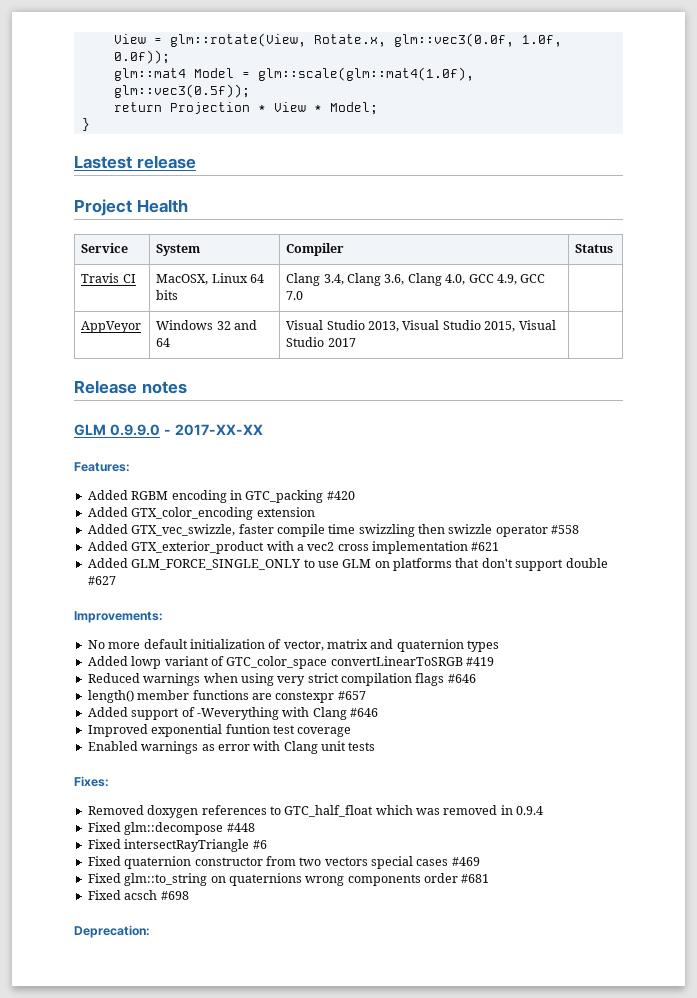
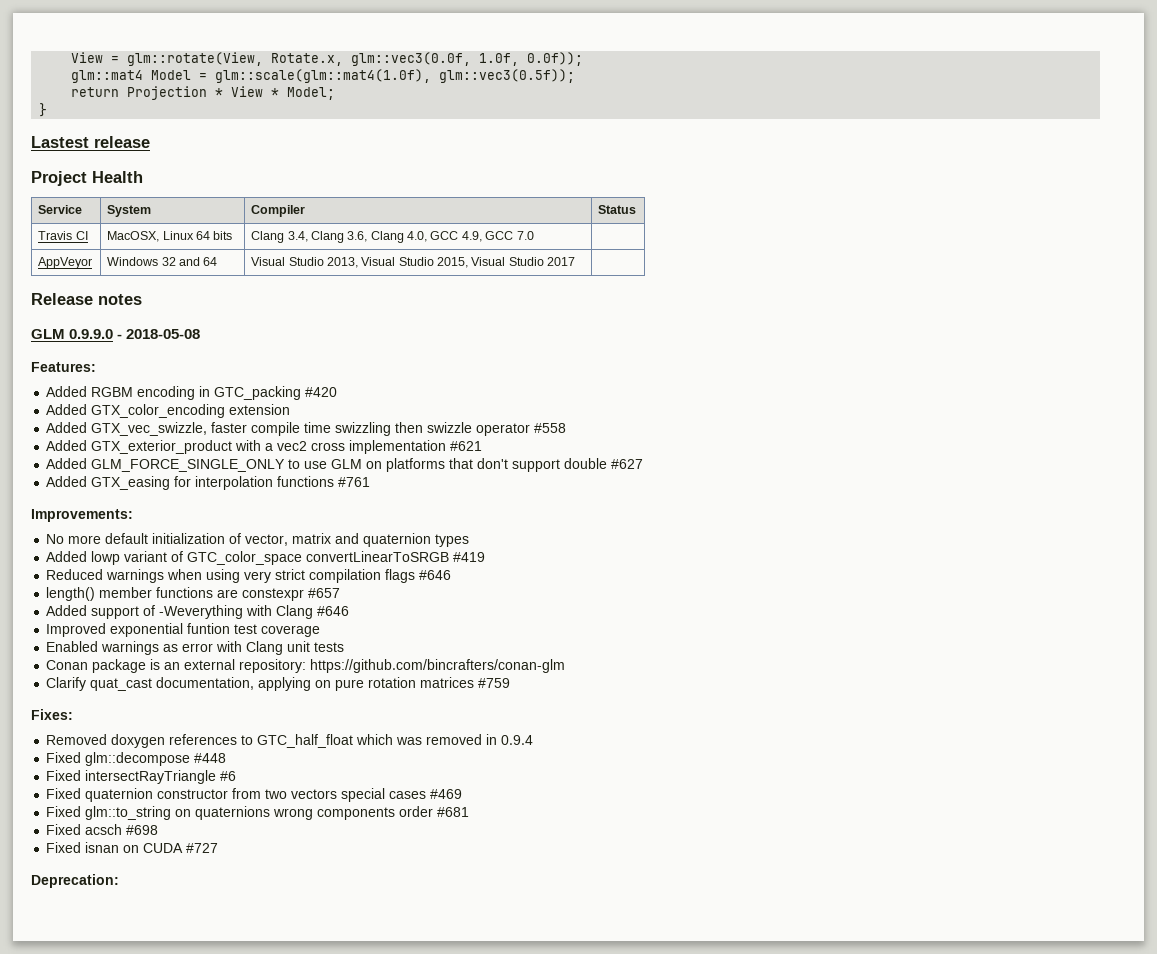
- GLM 0.9.9.0 - 2017-XX-XX
+ GLM 0.9.9.0 - 2018-05-08
+ Added GTX_easing for interpolation functions #761
+ Conan package is an external repository: https://github.com/bincrafters/conan-glm
+ Clarify quat_cast documentation, applying on pure rotation matrices #759
+ Fixed isnan on CUDA #727

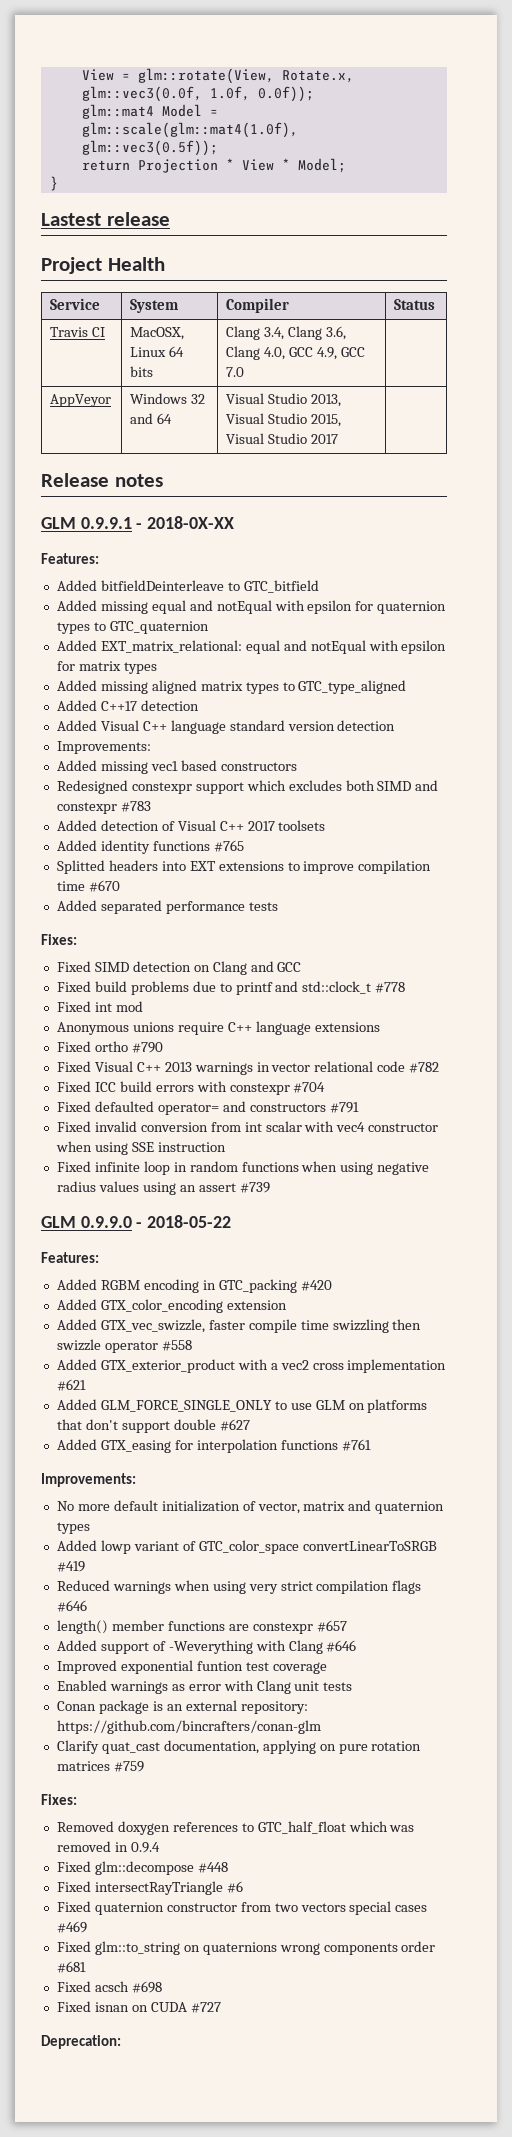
+ GLM 0.9.9.1 - 2018-0X-XX
+ Features:
+ Added bitfieldDeinterleave to GTC_bitfield
+ Added missing equal and notEqual with epsilon for quaternion types to GTC_quaternion
+ Added EXT_matrix_relational: equal and notEqual with epsilon for matrix types
+ Added missing aligned matrix types to GTC_type_aligned
+ Added C++17 detection
+ Added Visual C++ language standard version detection
+ Improvements:
+ Added missing vec1 based constructors
+ Redesigned constexpr support which excludes both SIMD and constexpr #783
+ Added detection of Visual C++ 2017 toolsets
+ Added identity functions #765
+ Splitted headers into EXT extensions to improve compilation time #670
+ Added separated performance tests
+ Fixes:
+ Fixed SIMD detection on Clang and GCC
+ Fixed build problems due to printf and std::clock_t #778
+ Fixed int mod
+ Anonymous unions require C++ language extensions
+ Fixed ortho #790
+ Fixed Visual C++ 2013 warnings in vector relational code #782
+ Fixed ICC build errors with constexpr #704
+ Fixed defaulted operator= and constructors #791
+ Fixed invalid conversion from int scalar with vec4 constructor when using SSE instruction
+ Fixed infinite loop in random functions when using negative radius values using an assert #739
- GLM 0.9.9.0 - 2018-05-08
+ GLM 0.9.9.0 - 2018-05-22

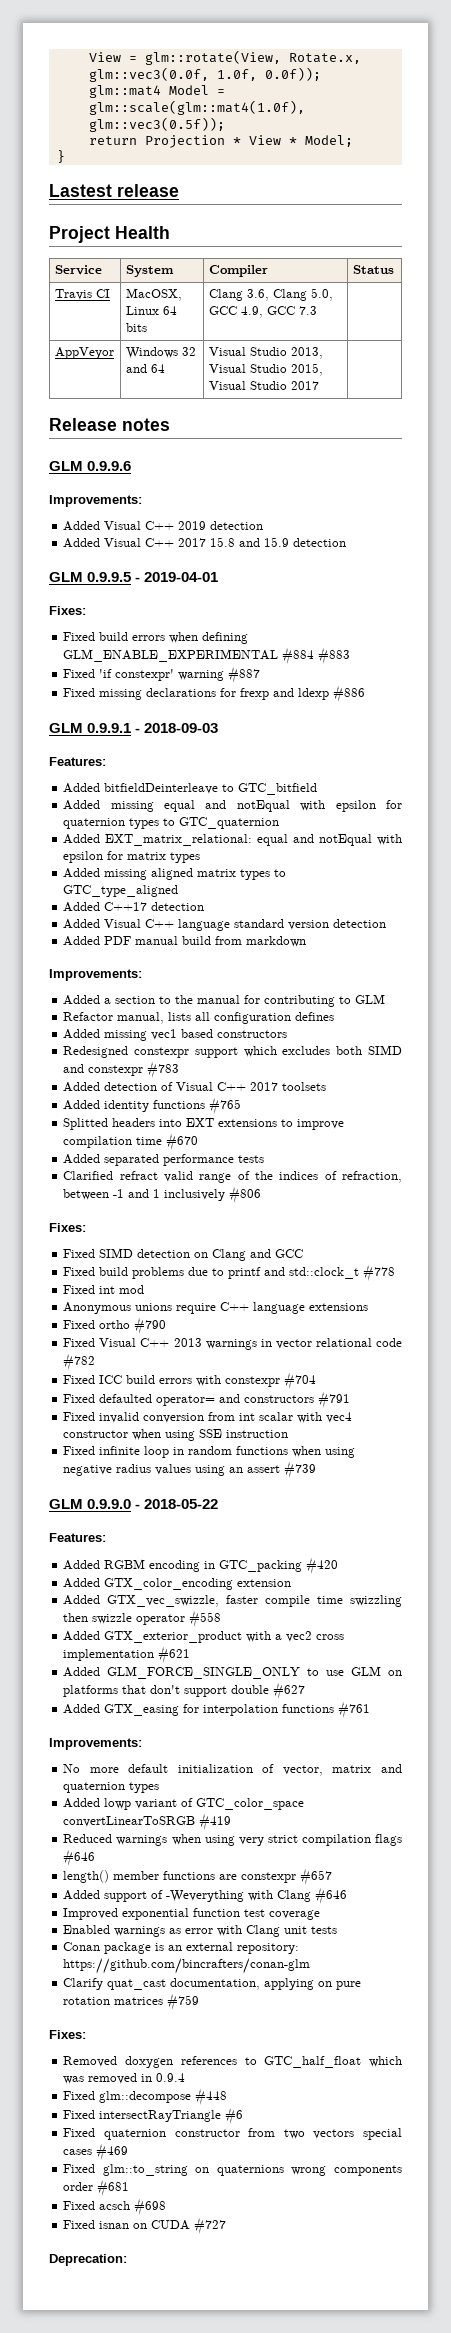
- Travis CI | MacOSX, Linux 64 bits | Clang 3.4, Clang 3.6, Clang 4.0, GCC 4.9, GCC 7.0 |
+ Travis CI | MacOSX, Linux 64 bits | Clang 3.6, Clang 5.0, GCC 4.9, GCC 7.3 |
+ GLM 0.9.9.6
+ Improvements:
+ Added Visual C++ 2019 detection
+ Added Visual C++ 2017 15.8 and 15.9 detection
+ GLM 0.9.9.5 - 2019-04-01
+ Fixes:
+ Fixed build errors when defining GLM_ENABLE_EXPERIMENTAL #884 #883
+ Fixed 'if constexpr' warning #887
+ Fixed missing declarations for frexp and ldexp #886
- GLM 0.9.9.1 - 2018-0X-XX
+ GLM 0.9.9.1 - 2018-09-03
  Added Visual C++ language standard version detection
+ Added PDF manual build from markdown
  Improvements:
+ Added a section to the manual for contributing to GLM
+ Refactor manual, lists all configuration defines
+ Clarified refract valid range of the indices of refraction, between -1 and 1 inclusively #806
- Improved exponential funtion test coverage
+ Improved exponential function test coverage

